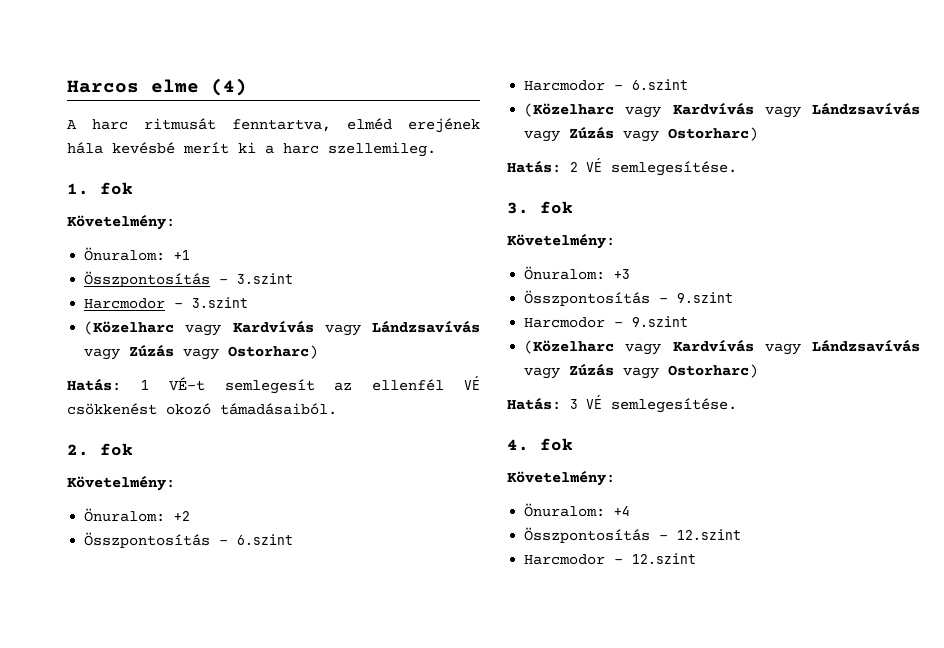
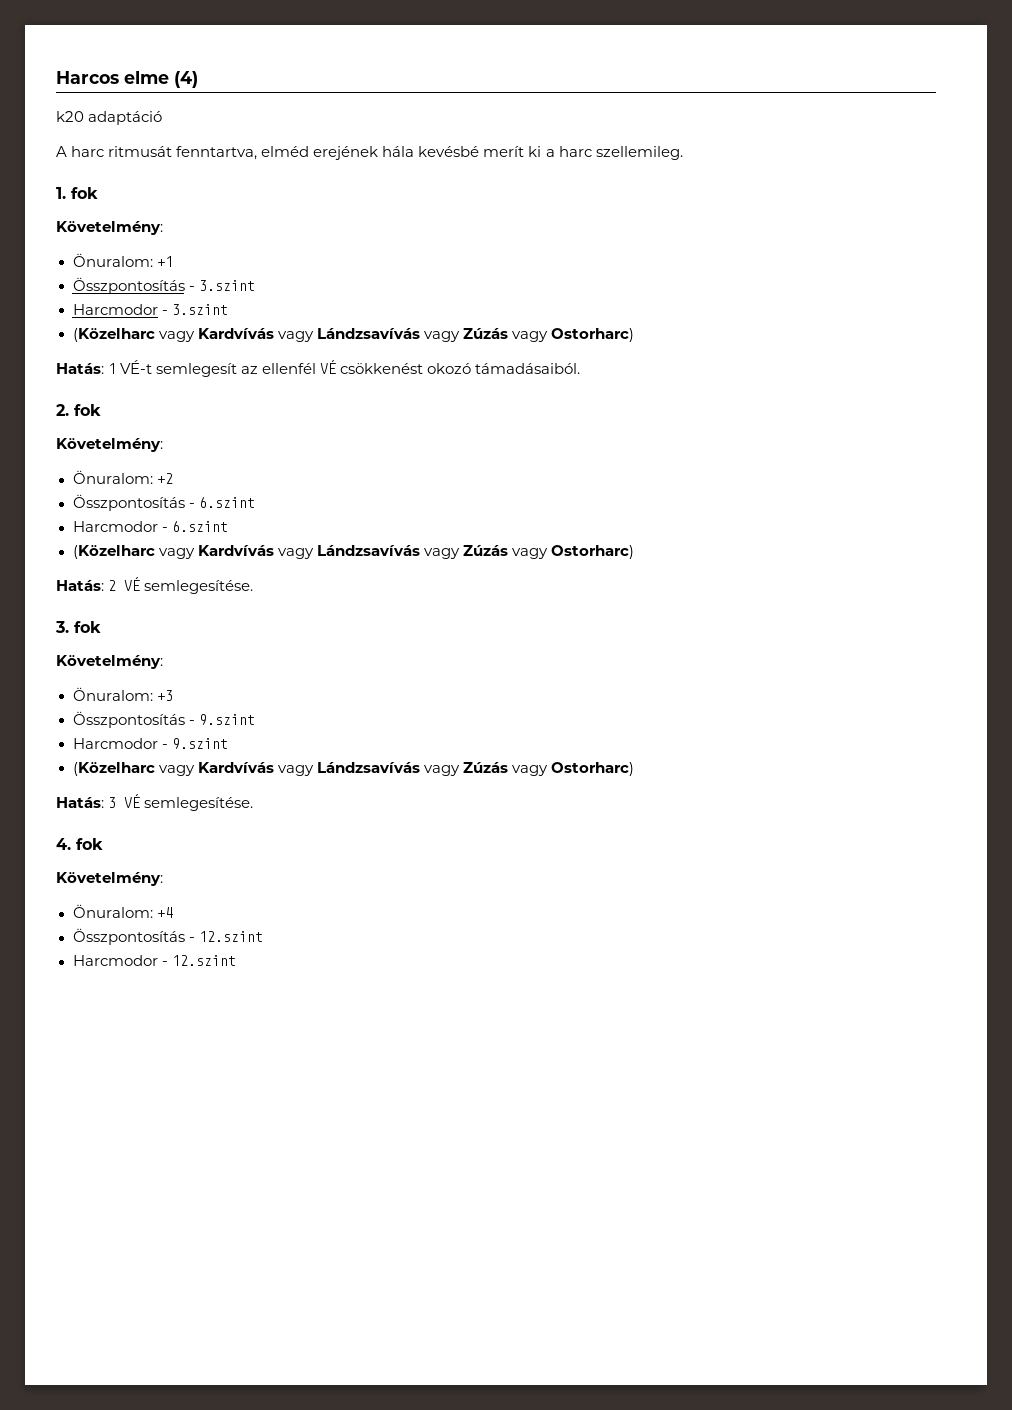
+ k20 adaptáció

